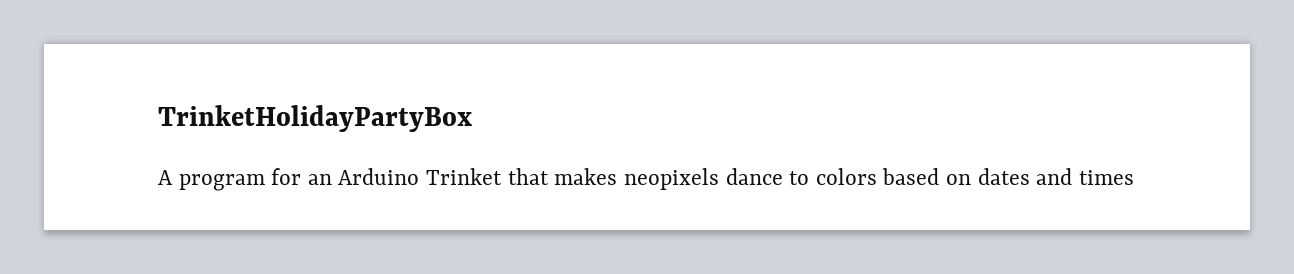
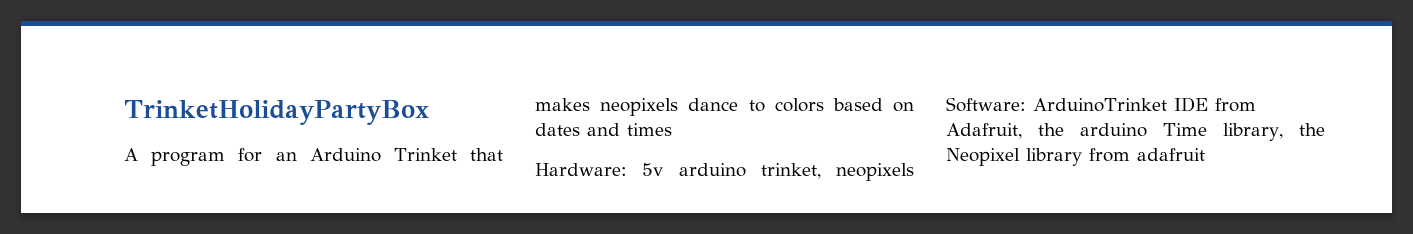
+ Hardware: 5v arduino trinket, neopixels Software: ArduinoTrinket IDE from Adafruit, the arduino Time library, the Neopixel library from adafruit

